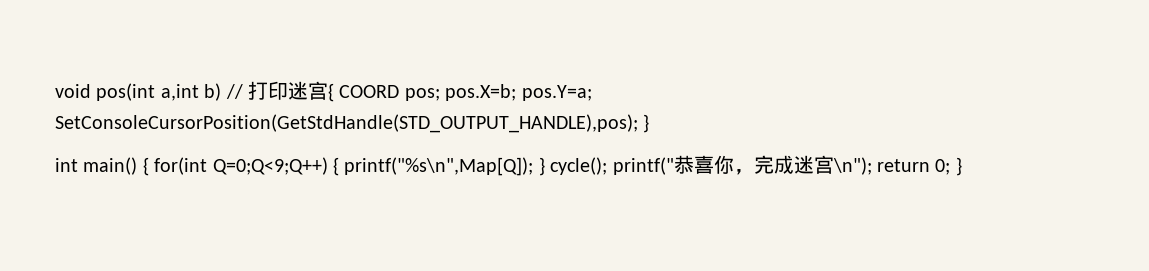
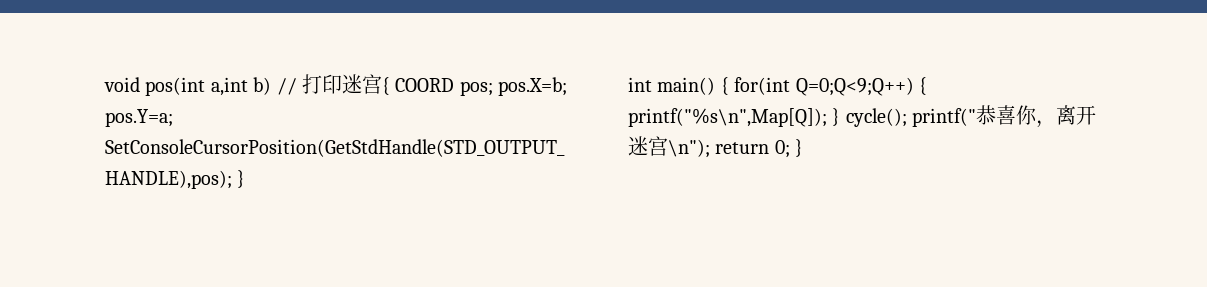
- int main() { for(int Q=0;Q<9;Q++) { printf("%s\n",Map[Q]); } cycle(); printf("恭喜你，完成迷宫\n"); return 0; }
+ int main() { for(int Q=0;Q<9;Q++) { printf("%s\n",Map[Q]); } cycle(); printf("恭喜你，离开迷宫\n"); return 0; }

